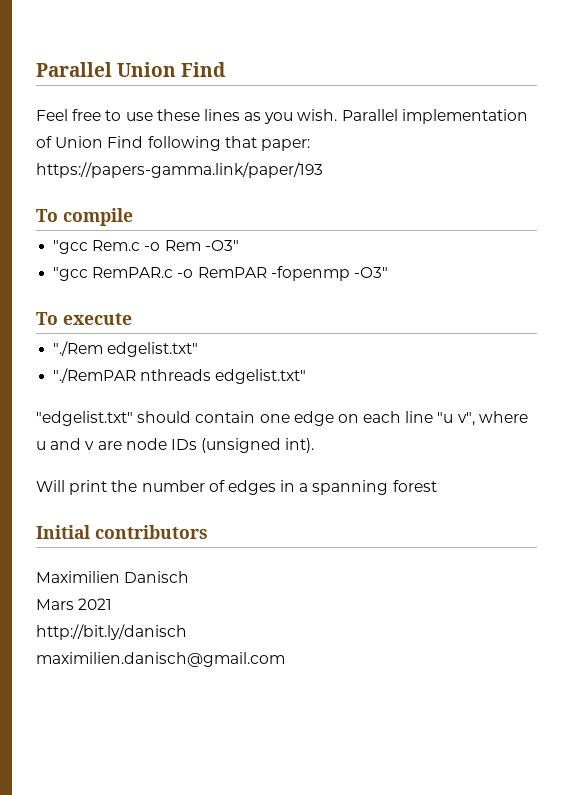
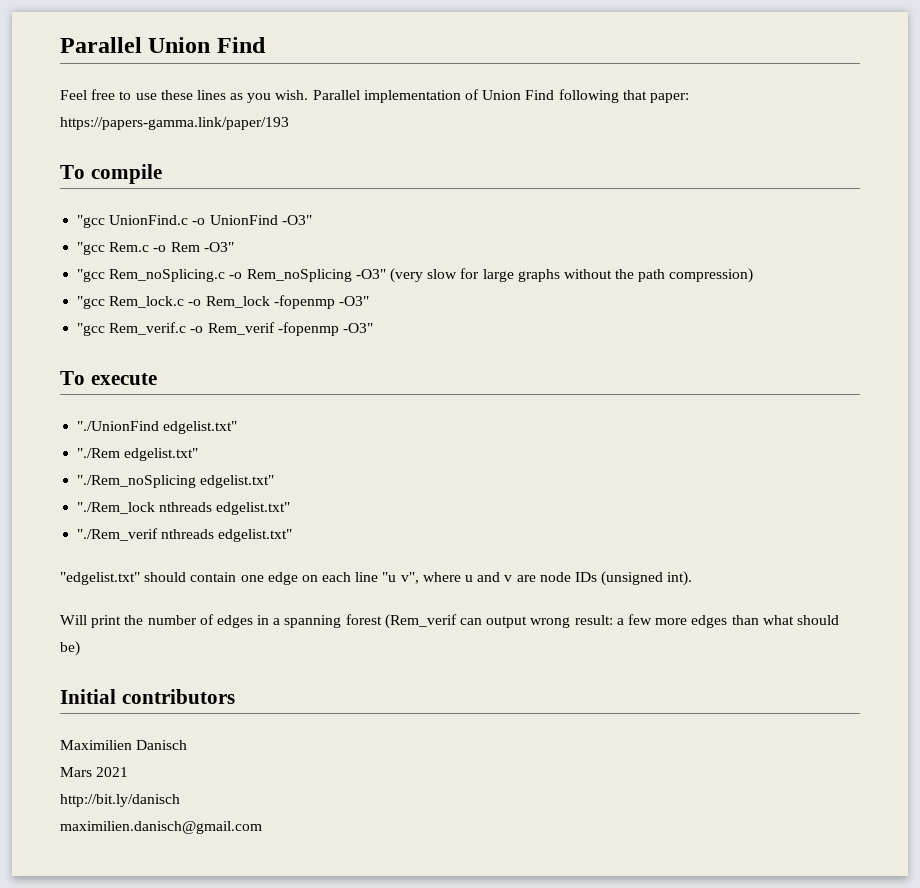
+ "gcc UnionFind.c -o UnionFind -O3"
- "gcc RemPAR.c -o RemPAR -fopenmp -O3"
+ "gcc Rem_noSplicing.c -o Rem_noSplicing -O3" (very slow for large graphs without the path compression)
+ "gcc Rem_lock.c -o Rem_lock -fopenmp -O3"
+ "gcc Rem_verif.c -o Rem_verif -fopenmp -O3"
+ "./UnionFind edgelist.txt"
- "./RemPAR nthreads edgelist.txt"
+ "./Rem_noSplicing edgelist.txt"
+ "./Rem_lock nthreads edgelist.txt"
+ "./Rem_verif nthreads edgelist.txt"
- Will print the number of edges in a spanning forest
+ Will print the number of edges in a spanning forest (Rem_verif can output wrong result: a few more edges than what should be)

